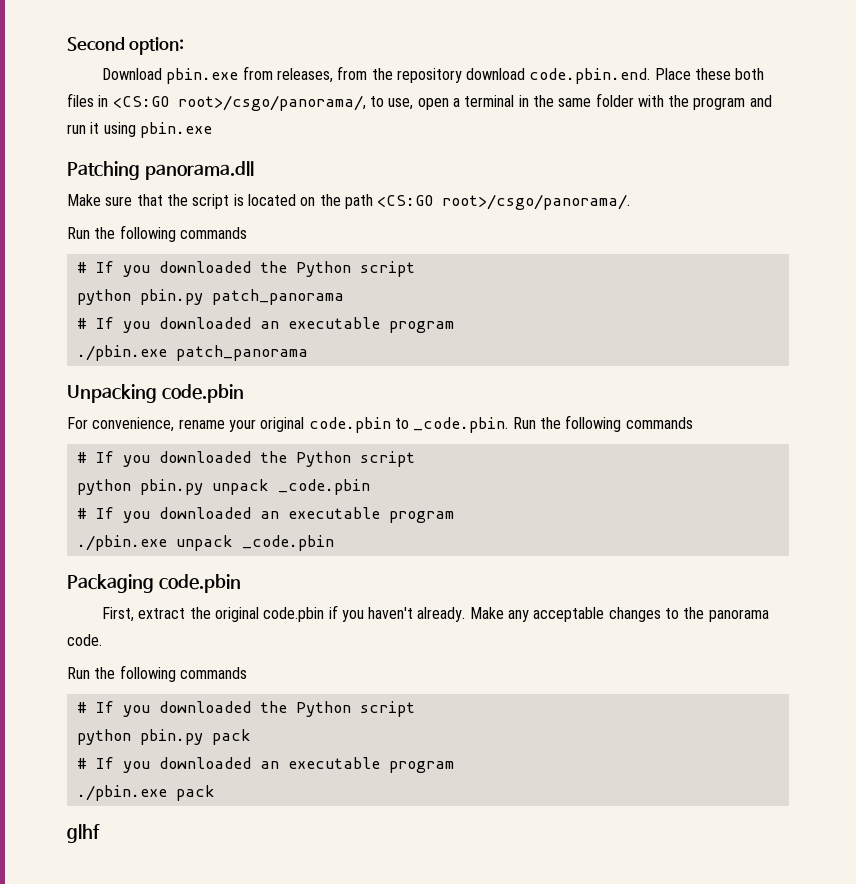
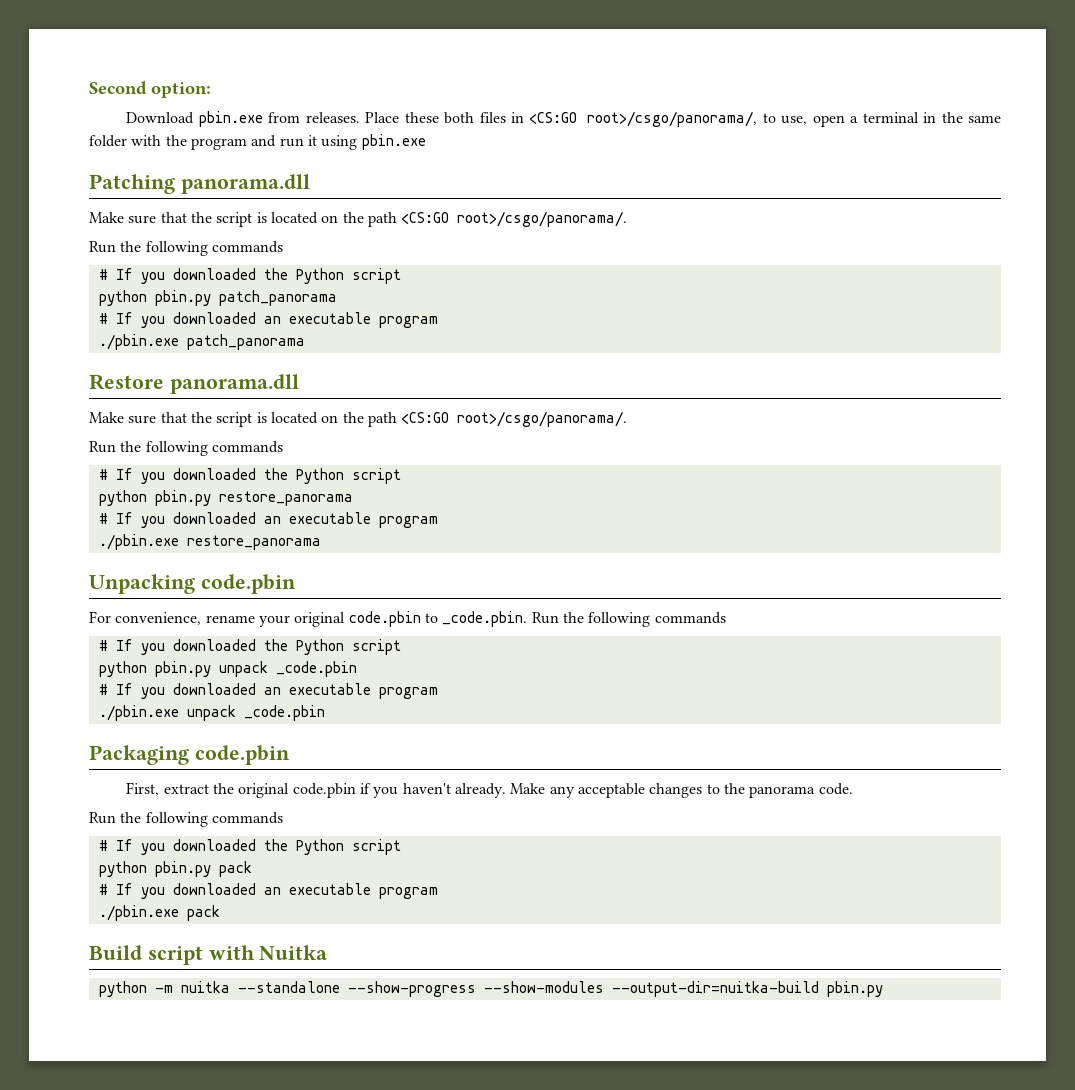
- Download pbin.exe from releases, from the repository download code.pbin.end. Place these both files in <CS:GO root>/csgo/panorama/, to use, open a terminal in the same folder with the program and run it using pbin.exe
+ Download pbin.exe from releases. Place these both files in <CS:GO root>/csgo/panorama/, to use, open a terminal in the same folder with the program and run it using pbin.exe
+ Restore panorama.dll
+ Make sure that the script is located on the path <CS:GO root>/csgo/panorama/.
+ Run the following commands
+ # If you downloaded the Python script
+ python pbin.py restore_panorama
+ # If you downloaded an executable program
+ ./pbin.exe restore_panorama
- glhf
+ Build script with Nuitka
+ python -m nuitka --standalone --show-progress --show-modules --output-dir=nuitka-build pbin.py

